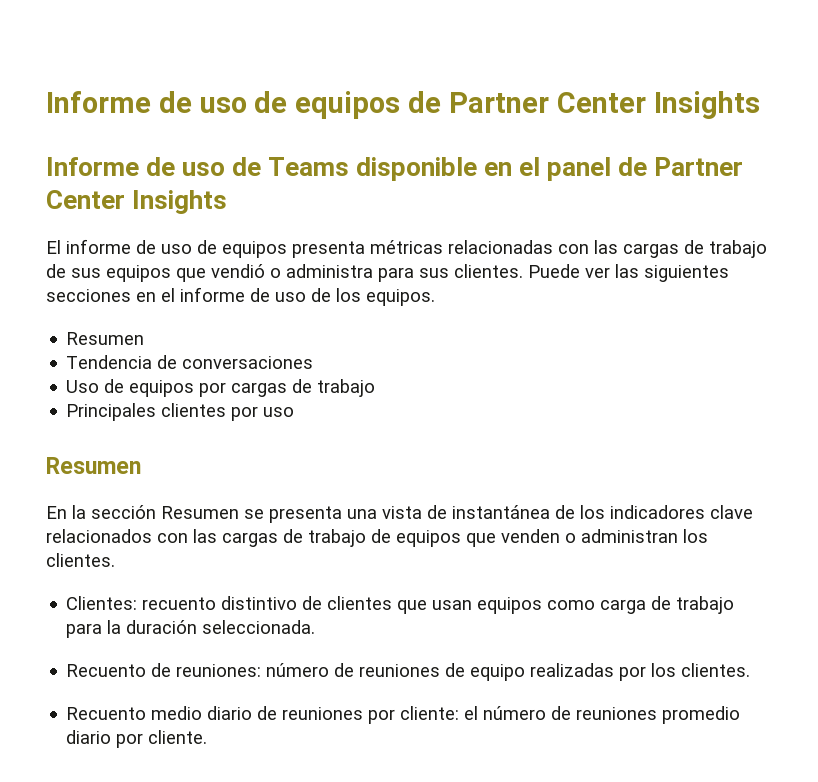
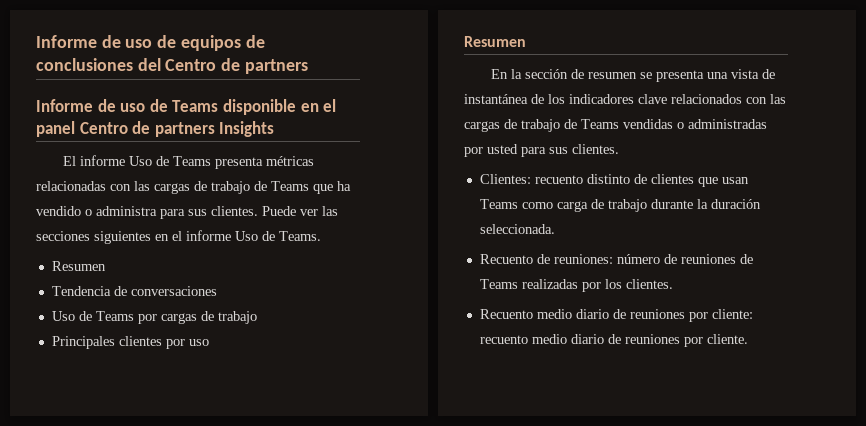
- Informe de uso de equipos de Partner Center Insights
+ Informe de uso de equipos de conclusiones del Centro de partners
- Informe de uso de Teams disponible en el panel de Partner Center Insights
+ Informe de uso de Teams disponible en el panel Centro de partners Insights
- El informe de uso de equipos presenta métricas relacionadas con las cargas de trabajo de sus equipos que vendió o administra para sus clientes.
+ El informe Uso de Teams presenta métricas relacionadas con las cargas de trabajo de Teams que ha vendido o administra para sus clientes.
- Puede ver las siguientes secciones en el informe de uso de los equipos.
+ Puede ver las secciones siguientes en el informe Uso de Teams.
- Uso de equipos por cargas de trabajo
+ Uso de Teams por cargas de trabajo
- En la sección Resumen se presenta una vista de instantánea de los indicadores clave relacionados con las cargas de trabajo de equipos que venden o administran los clientes.
+ En la sección de resumen se presenta una vista de instantánea de los indicadores clave relacionados con las cargas de trabajo de Teams vendidas o administradas por usted para sus clientes.
- Clientes: recuento distintivo de clientes que usan equipos como carga de trabajo para la duración seleccionada.
+ Clientes: recuento distinto de clientes que usan Teams como carga de trabajo durante la duración seleccionada.
- Recuento de reuniones: número de reuniones de equipo realizadas por los clientes.
+ Recuento de reuniones: número de reuniones de Teams realizadas por los clientes.
- Recuento medio diario de reuniones por cliente: el número de reuniones promedio diario por cliente.
+ Recuento medio diario de reuniones por cliente: recuento medio diario de reuniones por cliente.

